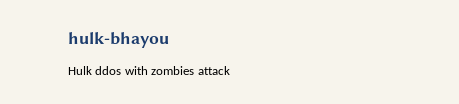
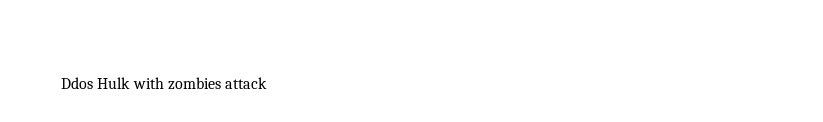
- hulk-bhayou
- Hulk ddos with zombies attack
+ Ddos Hulk with zombies attack

